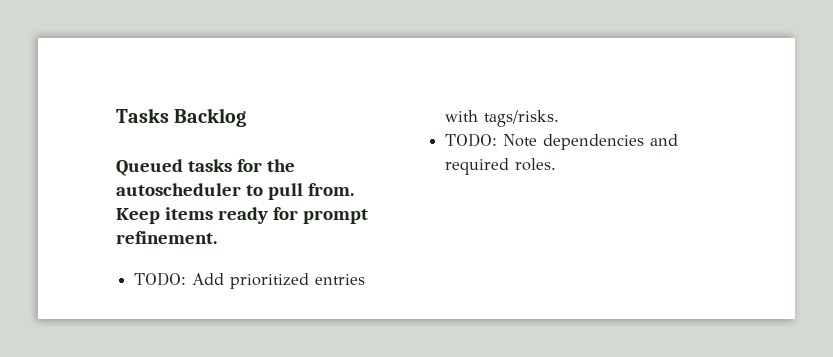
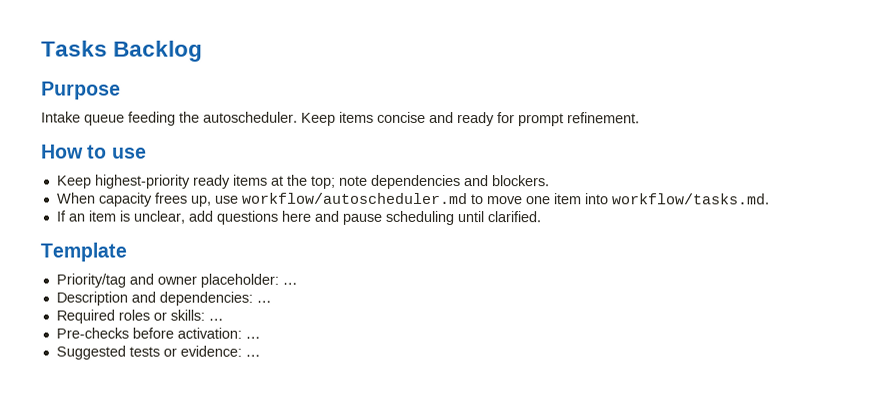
- Queued tasks for the autoscheduler to pull from. Keep items ready for prompt refinement.
- TODO: Add prioritized entries with tags/risks.
- TODO: Note dependencies and required roles.
+ Purpose
+ Intake queue feeding the autoscheduler. Keep items concise and ready for prompt refinement.
+ How to use
+ Keep highest-priority ready items at the top; note dependencies and blockers.
+ When capacity frees up, use workflow/autoscheduler.md to move one item into workflow/tasks.md.
+ If an item is unclear, add questions here and pause scheduling until clarified.
+ Template
+ Priority/tag and owner placeholder: …
+ Description and dependencies: …
+ Required roles or skills: …
+ Pre-checks before activation: …
+ Suggested tests or evidence: …

